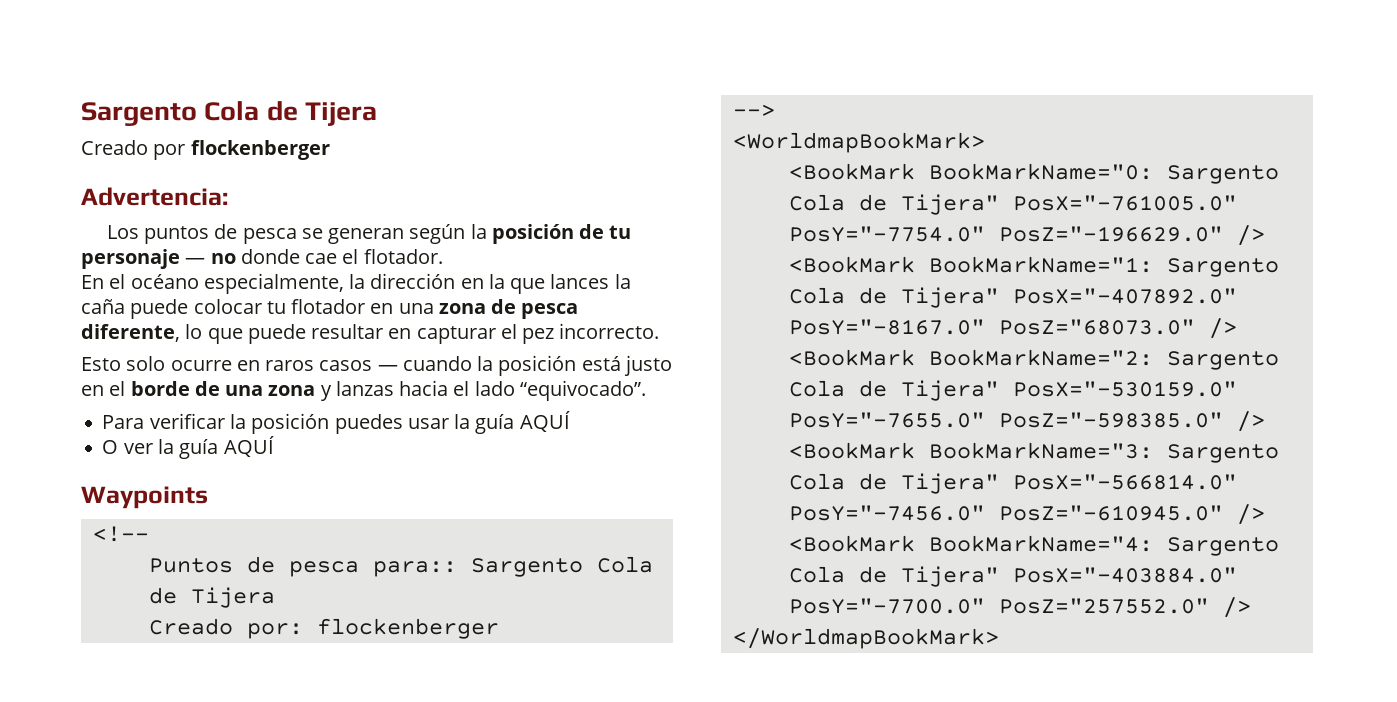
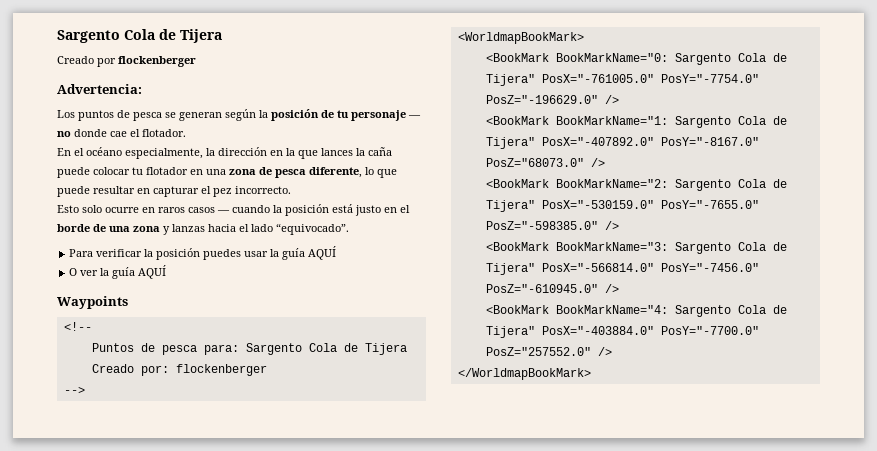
- Puntos de pesca para:: Sargento Cola de Tijera
+ Puntos de pesca para: Sargento Cola de Tijera

